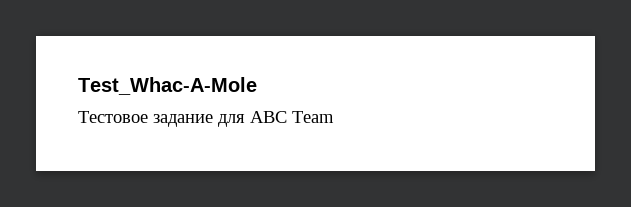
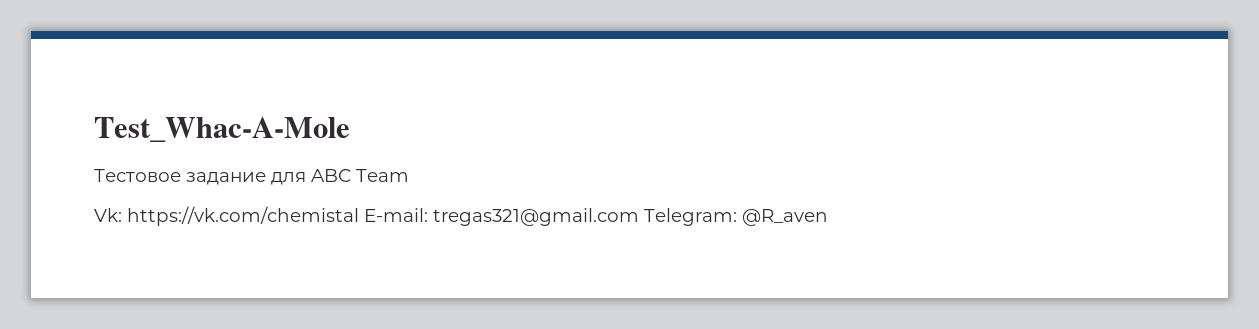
+ Vk: https://vk.com/chemistal E-mail: tregas321@gmail.com Telegram: @R_aven

